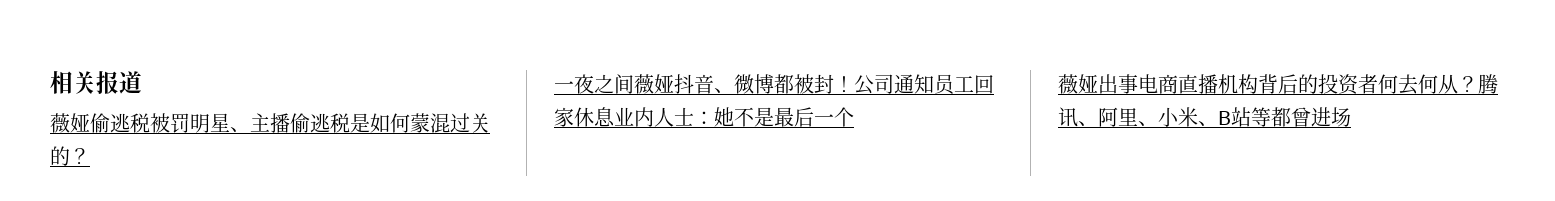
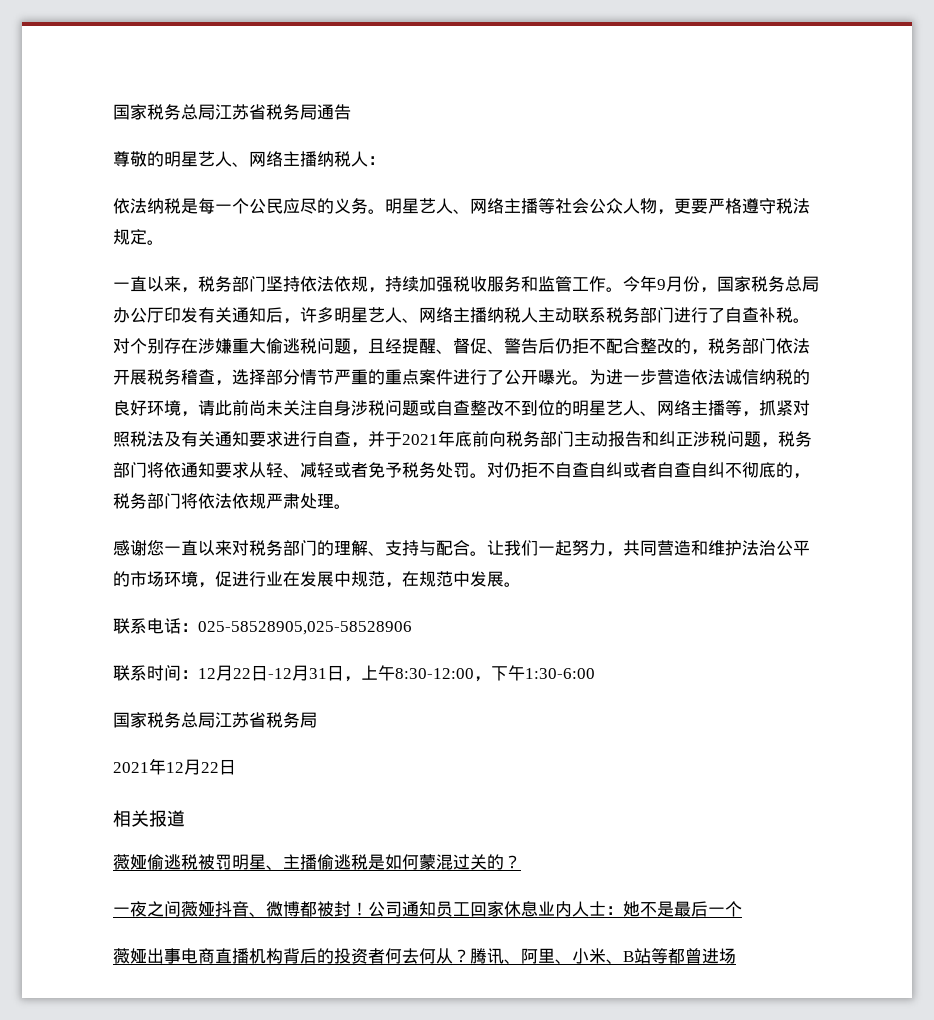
+ 国家税务总局江苏省税务局通告
+ 尊敬的明星艺人、网络主播纳税人：
+ 依法纳税是每一个公民应尽的义务。明星艺人、网络主播等社会公众人物，更要严格遵守税法规定。
+ 一直以来，税务部门坚持依法依规，持续加强税收服务和监管工作。今年9月份，国家税务总局办公厅印发有关通知后，许多明星艺人、网络主播纳税人主动联系税务部门进行了自查补税。对个别存在涉嫌重大偷逃税问题，且经提醒、督促、警告后仍拒不配合整改的，税务部门依法开展税务稽查，选择部分情节严重的重点案件进行了公开曝光。为进一步营造依法诚信纳税的良好环境，请此前尚未关注自身涉税问题或自查整改不到位的明星艺人、网络主播等，抓紧对照税法及有关通知要求进行自查，并于2021年底前向税务部门主动报告和纠正涉税问题，税务部门将依通知要求从轻、减轻或者免予税务处罚。对仍拒不自查自纠或者自查自纠不彻底的，税务部门将依法依规严肃处理。
+ 感谢您一直以来对税务部门的理解、支持与配合。让我们一起努力，共同营造和维护法治公平的市场环境，促进行业在发展中规范，在规范中发展。
+ 联系电话：025-58528905,025-58528906
+ 联系时间：12月22日-12月31日，上午8:30-12:00，下午1:30-6:00
+ 国家税务总局江苏省税务局
+ 2021年12月22日

